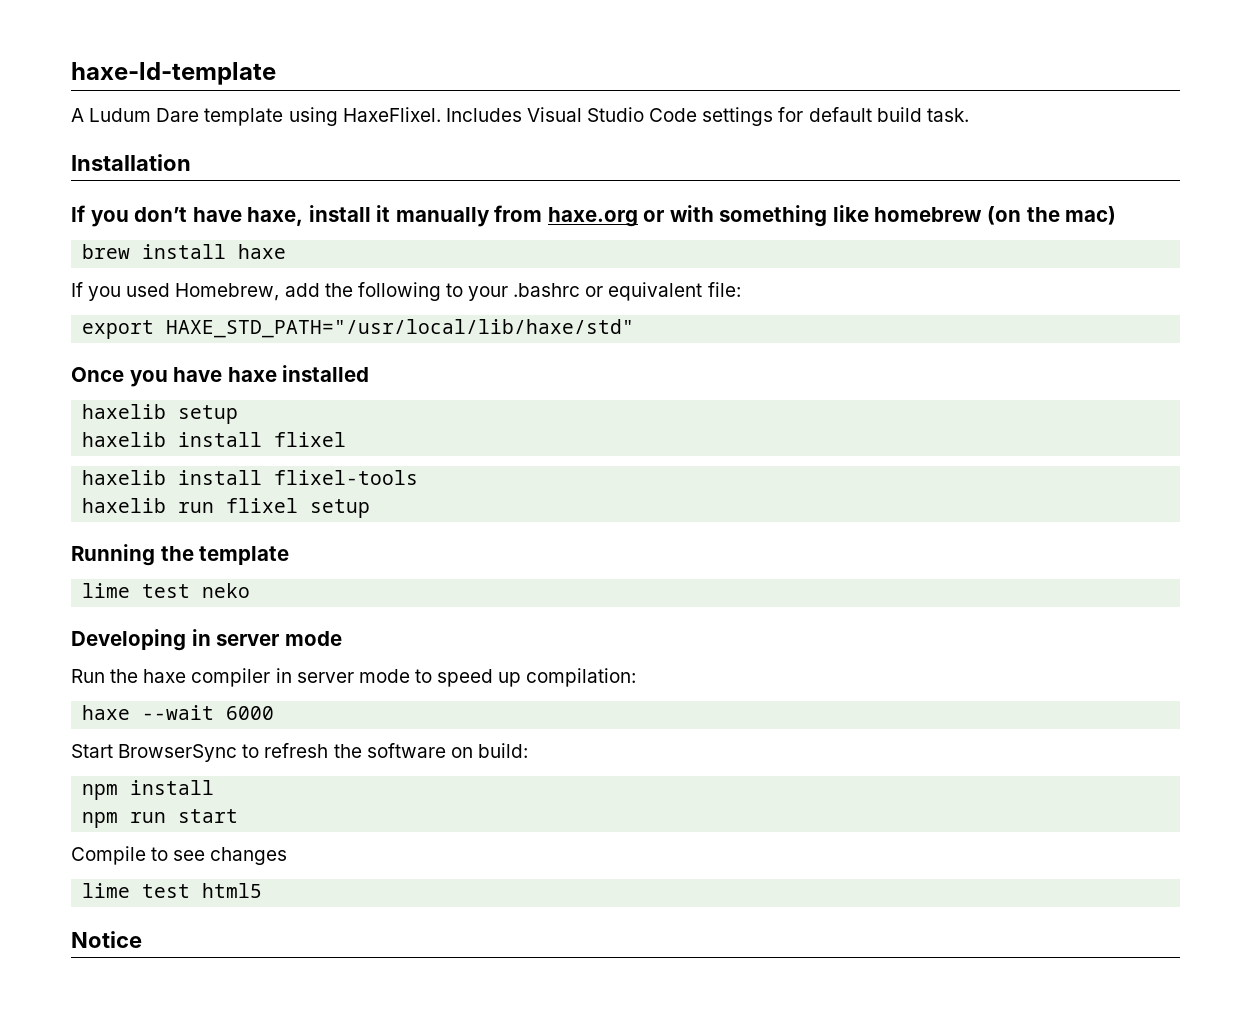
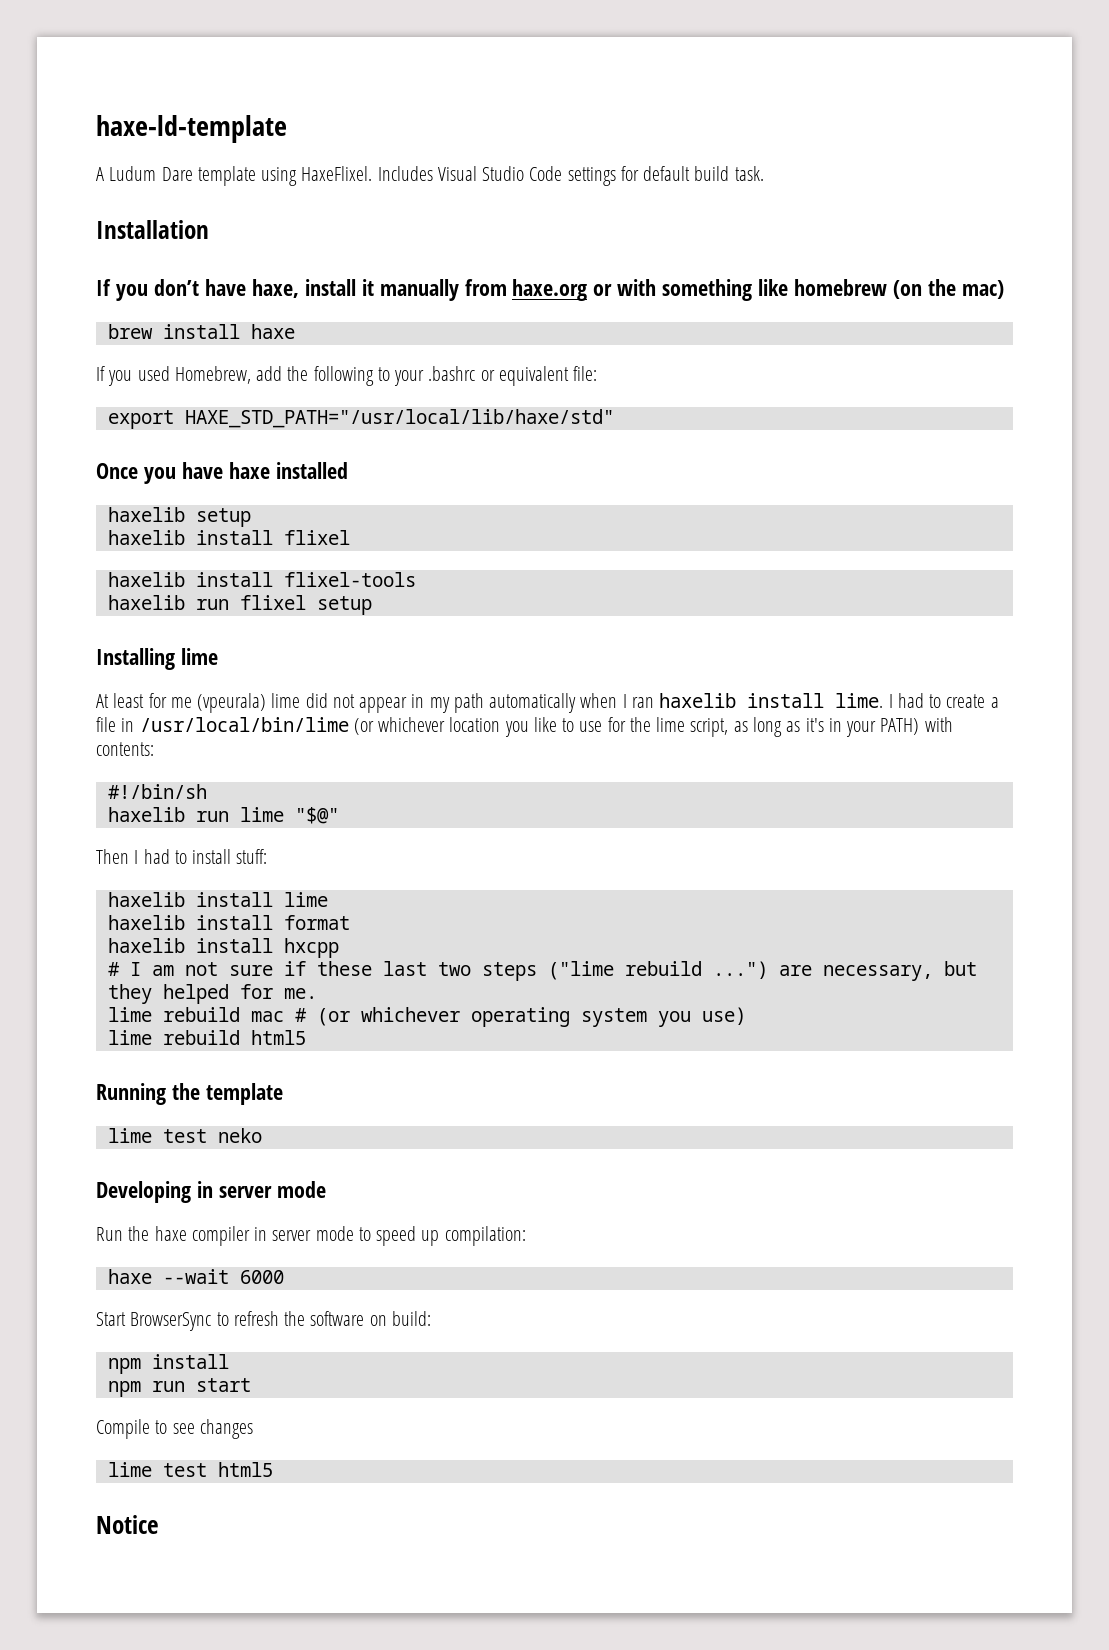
+ Installing lime
+ At least for me (vpeurala) lime did not appear in my path automatically when I ran haxelib install lime. I had to create a file in /usr/local/bin/lime (or whichever location you like to use for the lime script, as long as it's in your PATH) with contents:
+ #!/bin/sh
+ haxelib run lime "$@"
+ Then I had to install stuff:
+ haxelib install lime
+ haxelib install format
+ haxelib install hxcpp
+ # I am not sure if these last two steps ("lime rebuild ...") are necessary, but they helped for me.
+ lime rebuild mac # (or whichever operating system you use)
+ lime rebuild html5

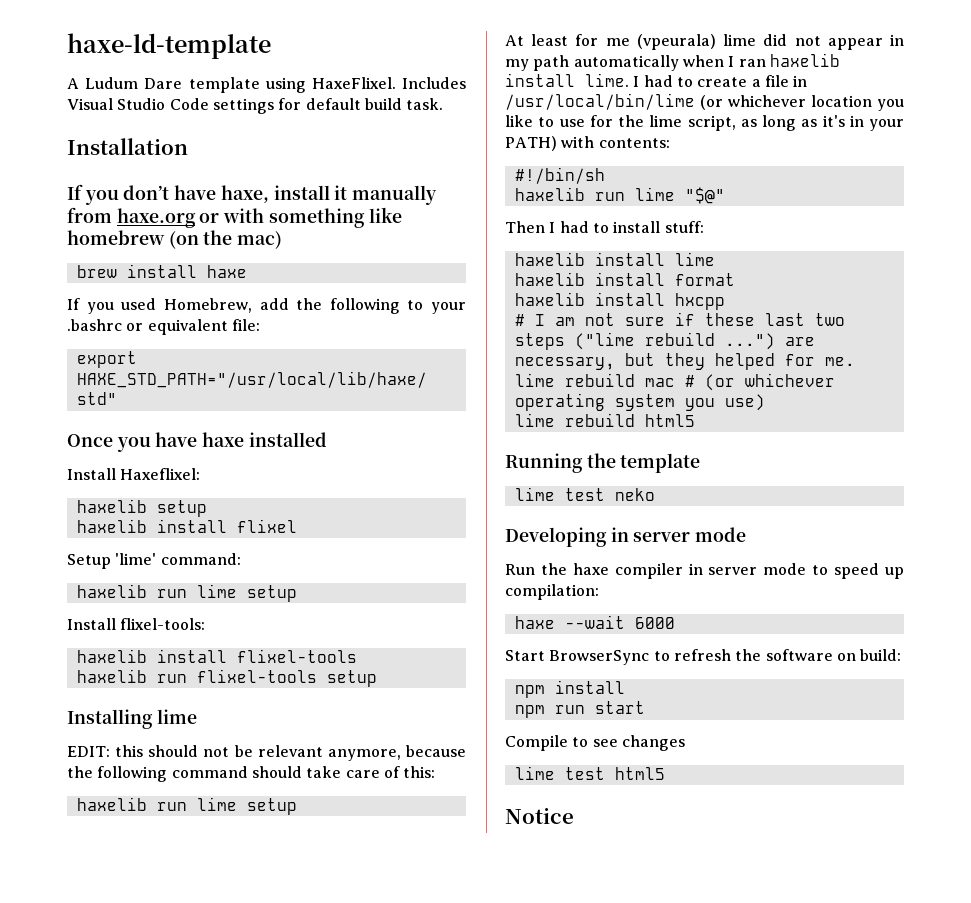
+ Install Haxeflixel:
+ Setup 'lime' command:
+ haxelib run lime setup
+ Install flixel-tools:
- haxelib run flixel setup
+ haxelib run flixel-tools setup
+ EDIT: this should not be relevant anymore, because the following command should take care of this:
+ haxelib run lime setup

